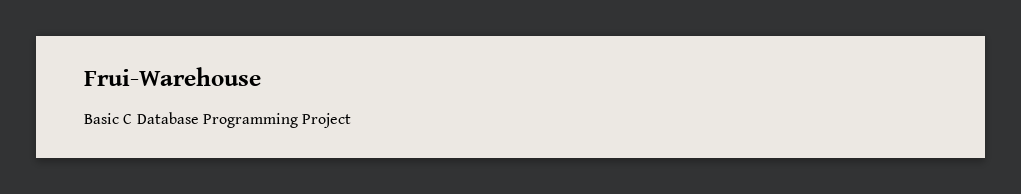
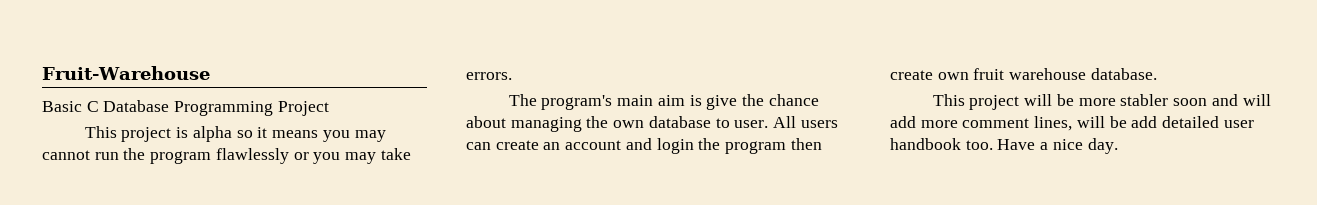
- Frui-Warehouse
+ Fruit-Warehouse
+ This project is alpha so it means you may cannot run the program flawlessly or you may take errors.
+ The program's main aim is give the chance about managing the own database to user. All users can create an account and login the program then create own fruit warehouse database.
+ This project will be more stabler soon and will add more comment lines, will be add detailed user handbook too. Have a nice day.

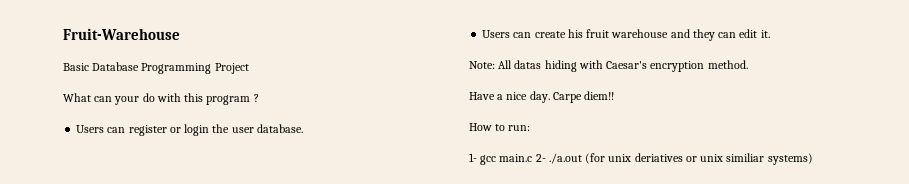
- Basic C Database Programming Project
+ Basic Database Programming Project
- This project is alpha so it means you may cannot run the program flawlessly or you may take errors.
- The program's main aim is give the chance about managing the own database to user. All users can create an account and login the program then create own fruit warehouse database.
- This project will be more stabler soon and will add more comment lines, will be add detailed user handbook too. Have a nice day.
+ What can your do with this program ?
+ Users can register or login the user database.
+ Users can create his fruit warehouse and they can edit it.
+ Note: All datas hiding with Caesar's encryption method.
+ Have a nice day. Carpe diem!!
+ How to run:
+ 1- gcc main.c 2- ./a.out (for unix deriatives or unix similiar systems)

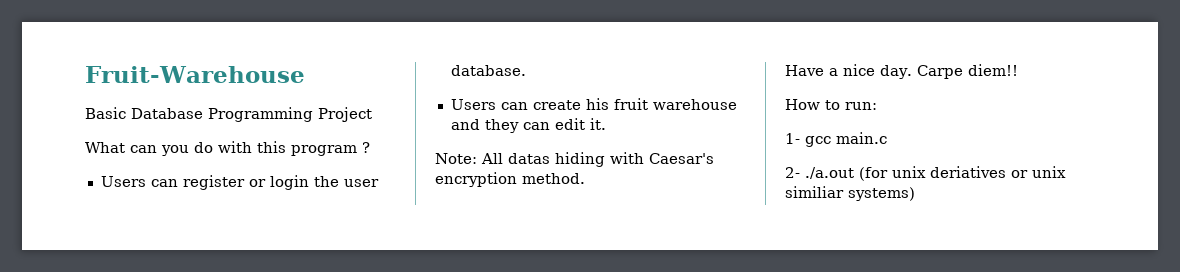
- What can your do with this program ?
+ What can you do with this program ?
- 1- gcc main.c 2- ./a.out (for unix deriatives or unix similiar systems)
+ 1- gcc main.c
+ 2- ./a.out (for unix deriatives or unix similiar systems)

